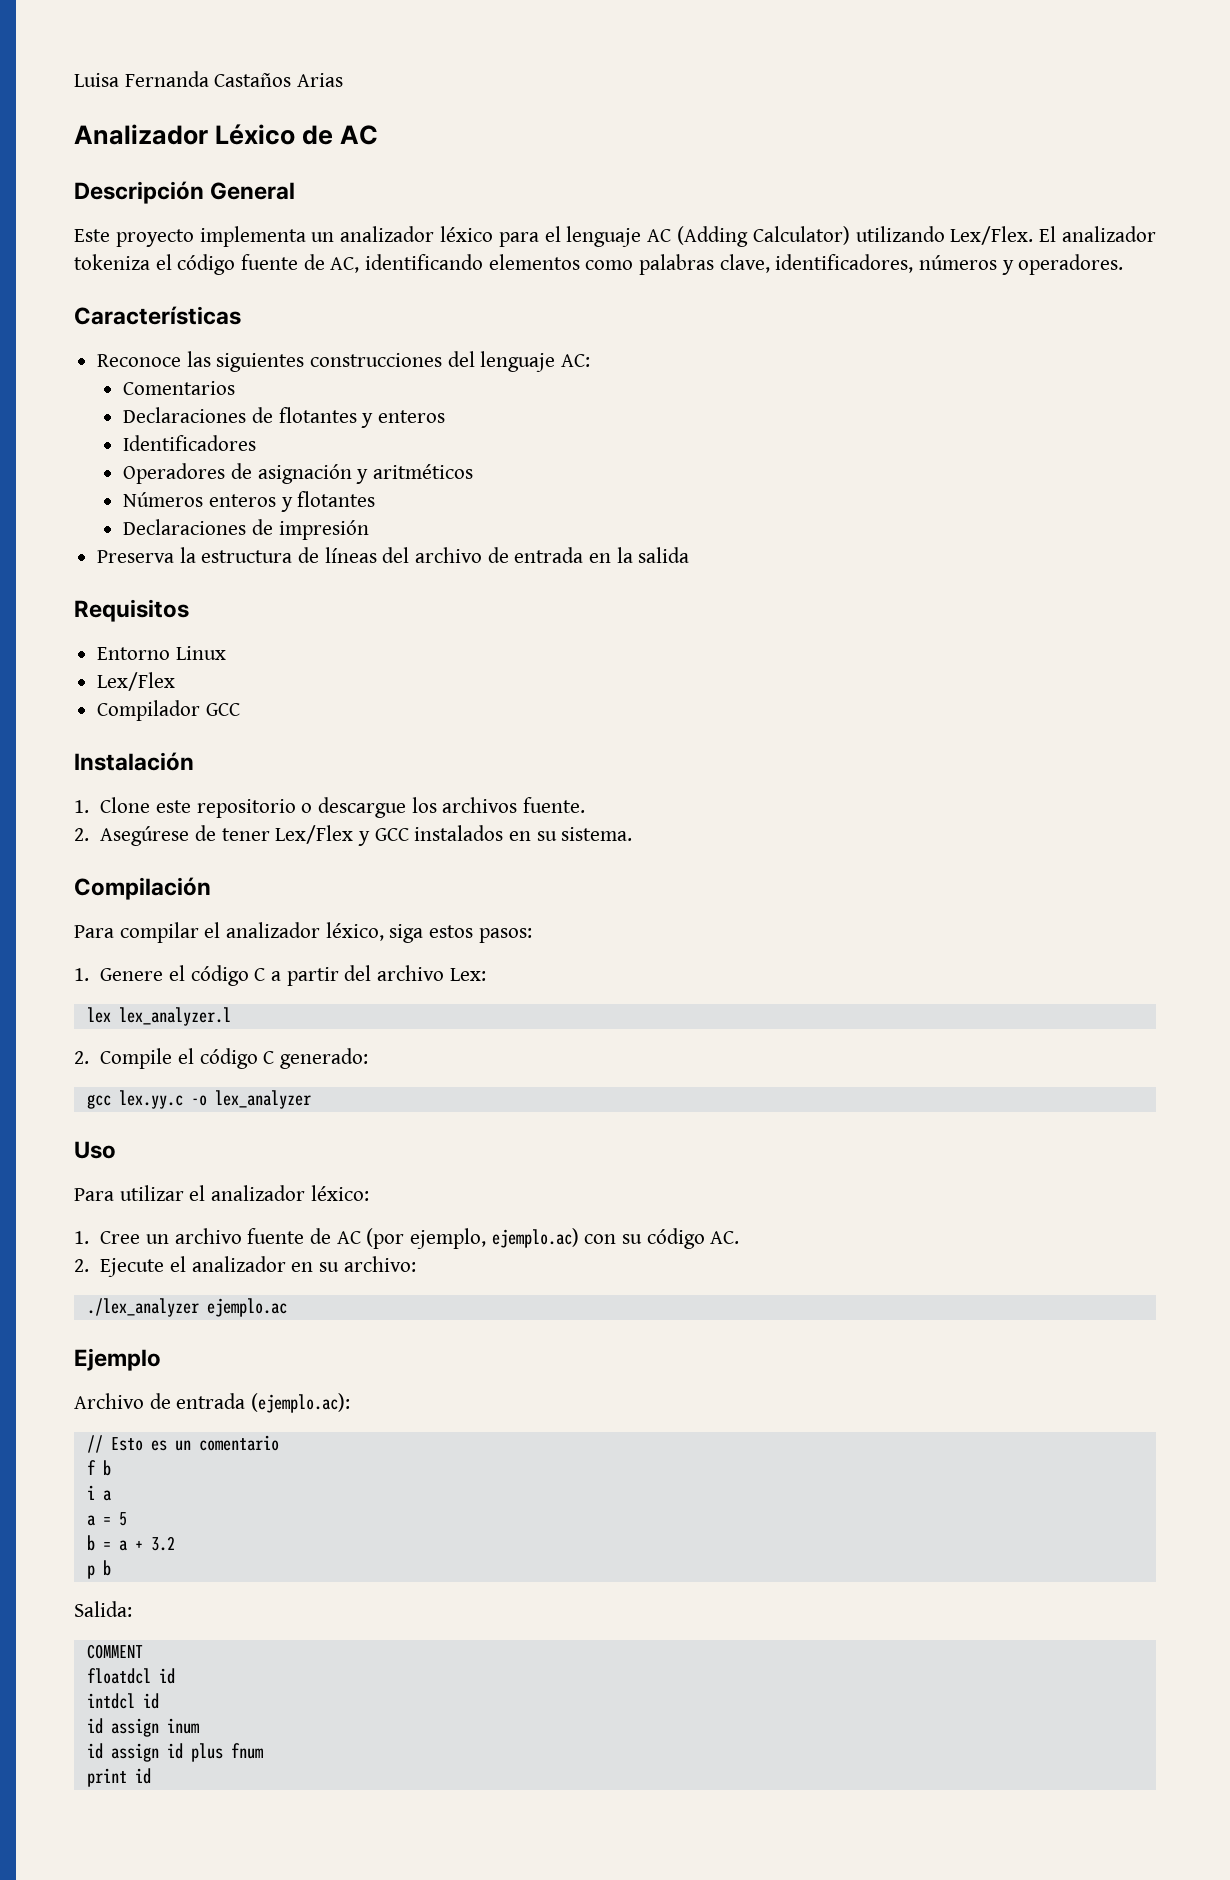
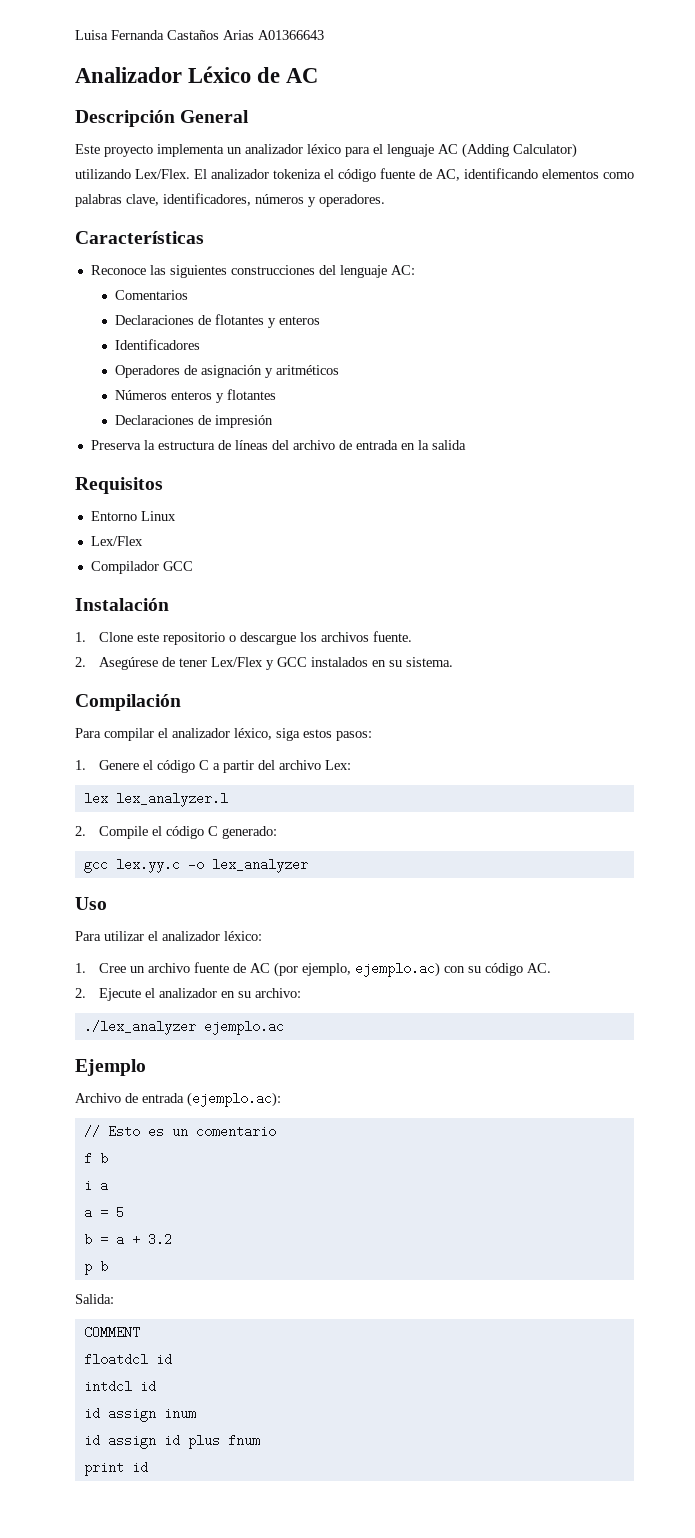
- Luisa Fernanda Castaños Arias
+ Luisa Fernanda Castaños Arias A01366643

